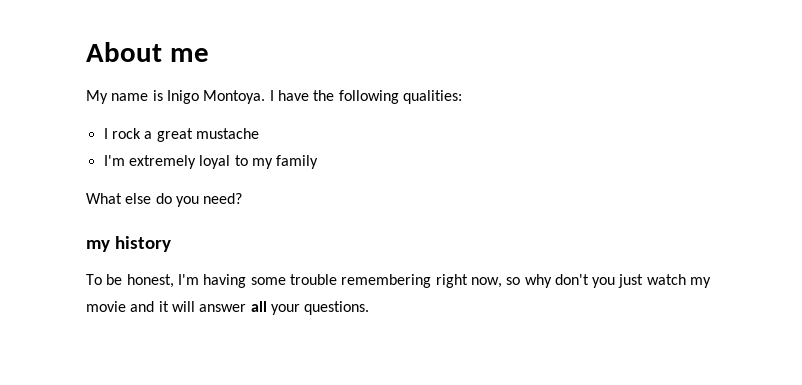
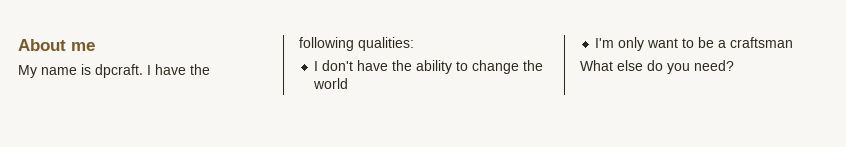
- My name is Inigo Montoya.
+ My name is dpcraft.
- I rock a great mustache
- I'm extremely loyal to my family
+ I don't have the ability to change the world
+ I'm only want to be a craftsman
- my history
- To be honest, I'm having some trouble remembering right now, so why don't you just watch my movie and it will answer all your questions.

